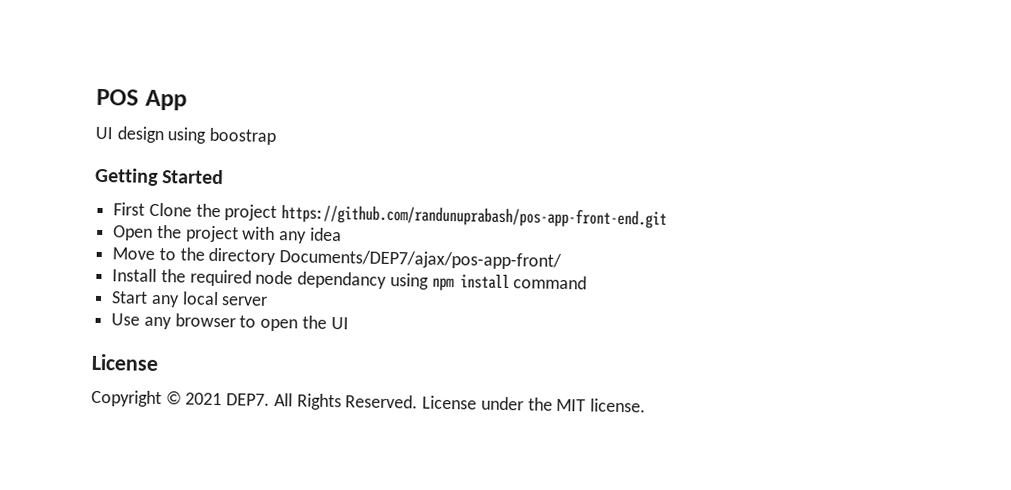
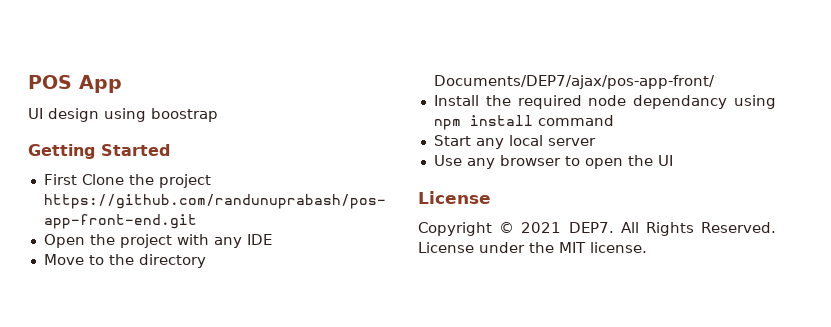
- Open the project with any idea
+ Open the project with any IDE

